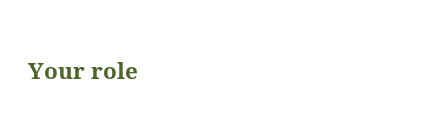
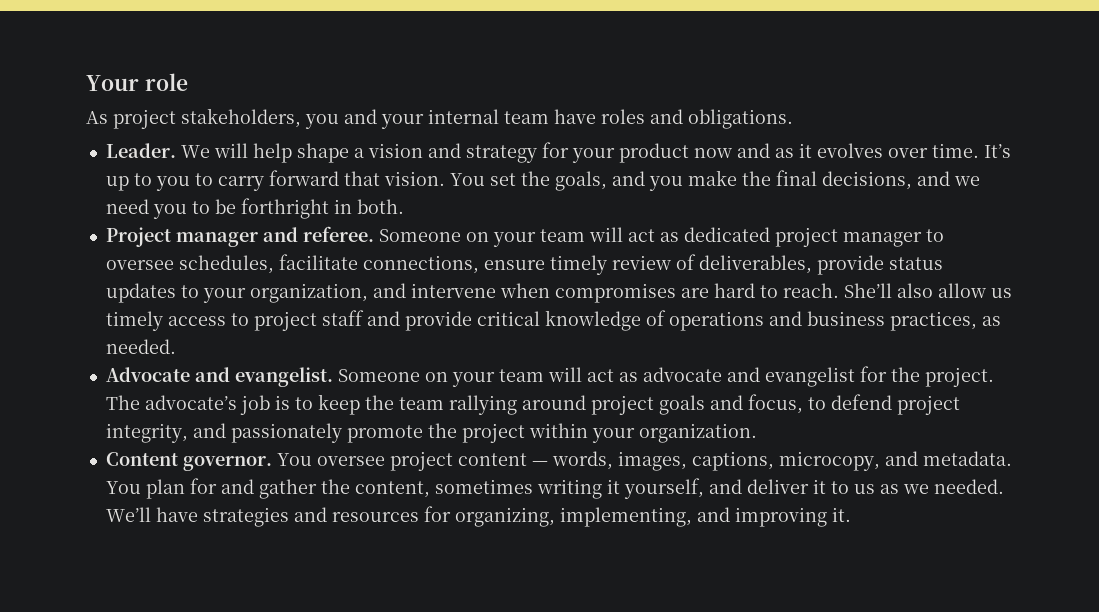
+ As project stakeholders, you and your internal team have roles and obligations.
+ Leader. We will help shape a vision and strategy for your product now and as it evolves over time. It’s up to you to carry forward that vision. You set the goals, and you make the final decisions, and we need you to be forthright in both.
+ Project manager and referee. Someone on your team will act as dedicated project manager to oversee schedules, facilitate connections, ensure timely review of deliverables, provide status updates to your organization, and intervene when compromises are hard to reach. She’ll also allow us timely access to project staff and provide critical knowledge of operations and business practices, as needed.
+ Advocate and evangelist. Someone on your team will act as advocate and evangelist for the project. The advocate’s job is to keep the team rallying around project goals and focus, to defend project integrity, and passionately promote the project within your organization.
+ Content governor. You oversee project content — words, images, captions, microcopy, and metadata. You plan for and gather the content, sometimes writing it yourself, and deliver it to us as we needed. We’ll have strategies and resources for organizing, implementing, and improving it.

